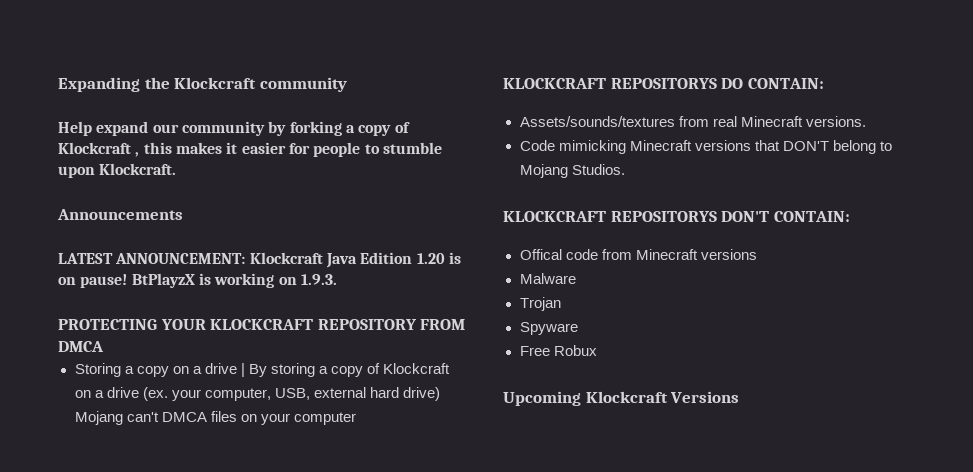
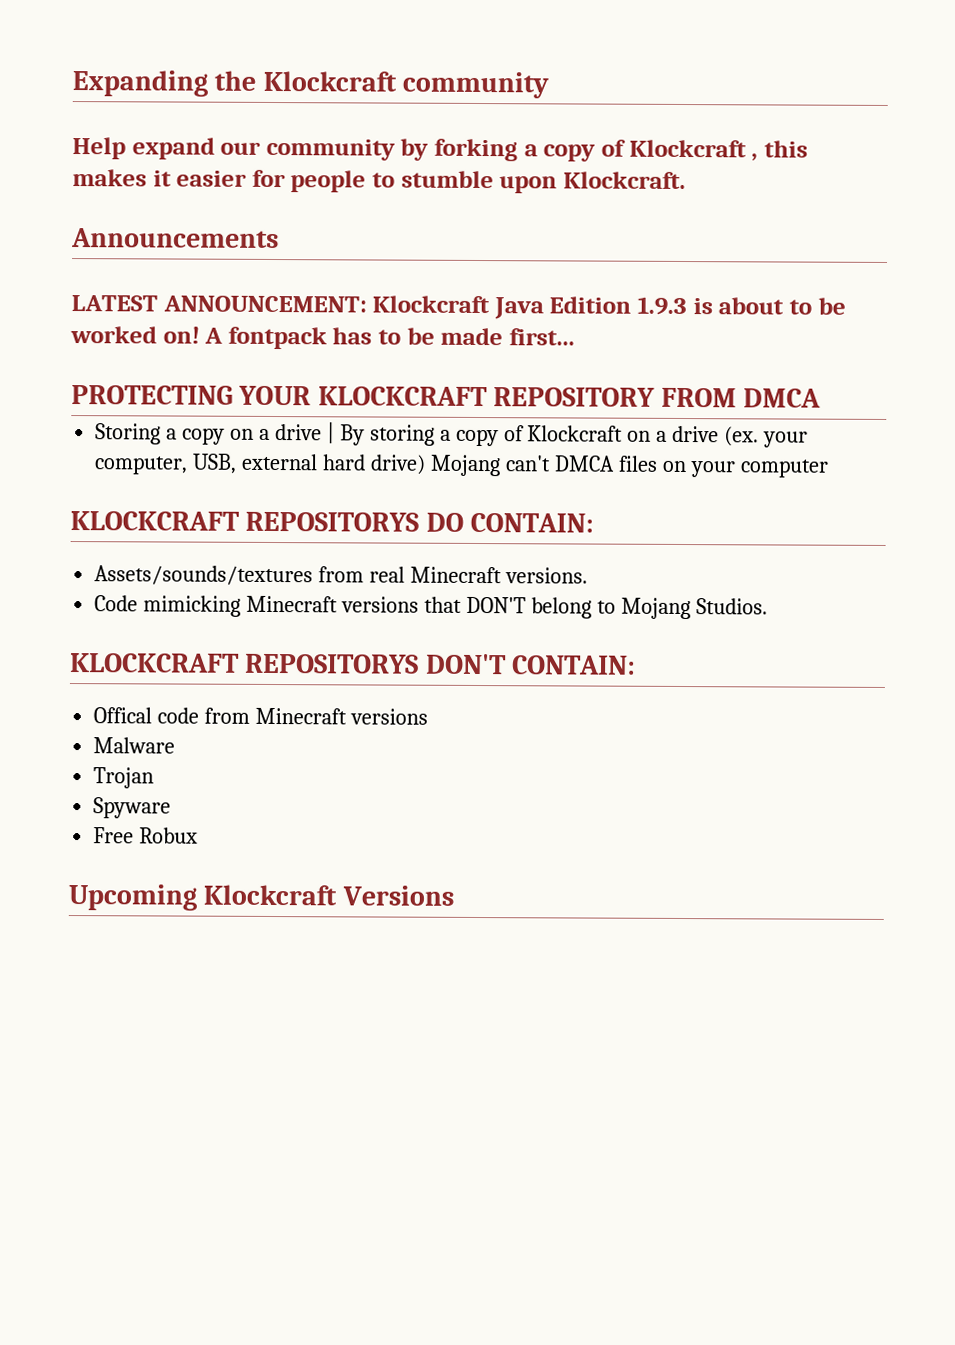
- LATEST ANNOUNCEMENT: Klockcraft Java Edition 1.20 is on pause! BtPlayzX is working on 1.9.3.
+ LATEST ANNOUNCEMENT: Klockcraft Java Edition 1.9.3 is about to be worked on! A fontpack has to be made first...

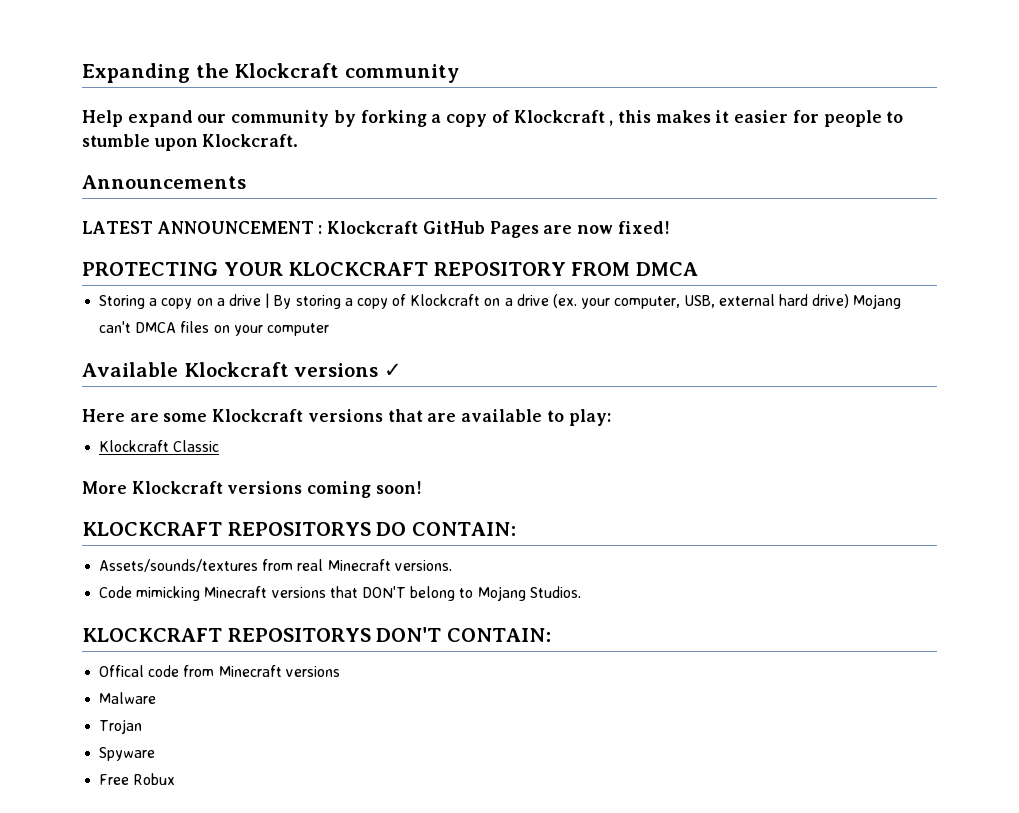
- LATEST ANNOUNCEMENT: Klockcraft Java Edition 1.9.3 is about to be worked on! A fontpack has to be made first...
+ LATEST ANNOUNCEMENT : Klockcraft GitHub Pages are now fixed!
+ Available Klockcraft versions ✓
+ Here are some Klockcraft versions that are available to play:
+ Klockcraft Classic
+ More Klockcraft versions coming soon!
- Upcoming Klockcraft Versions

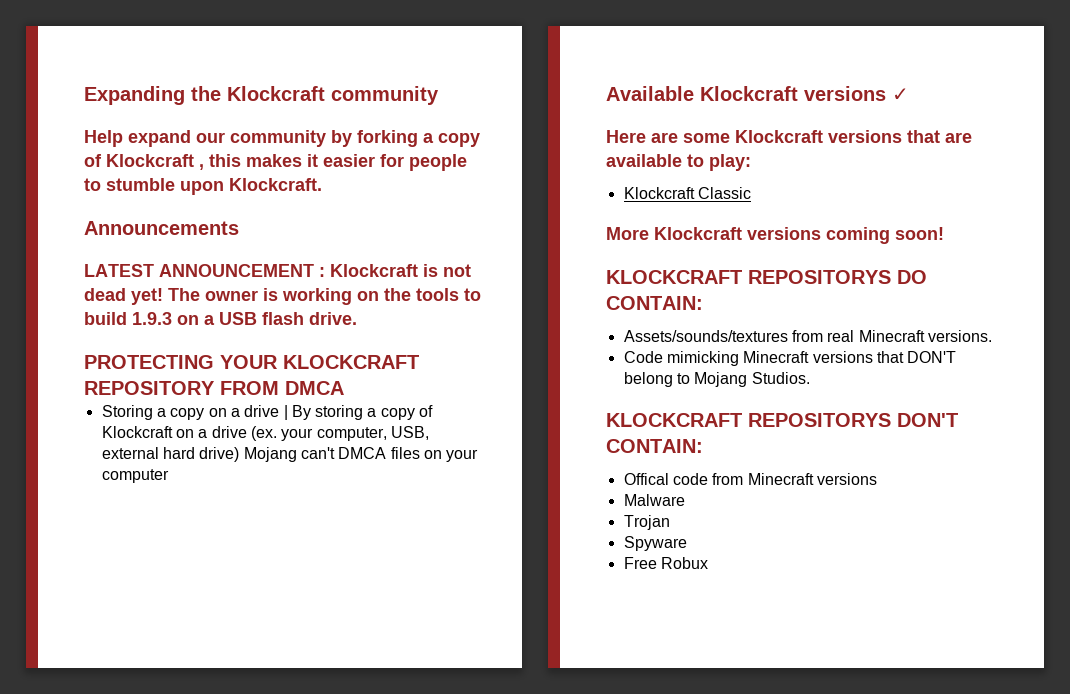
- LATEST ANNOUNCEMENT : Klockcraft GitHub Pages are now fixed!
+ LATEST ANNOUNCEMENT : Klockcraft is not dead yet! The owner is working on the tools to build 1.9.3 on a USB flash drive.

